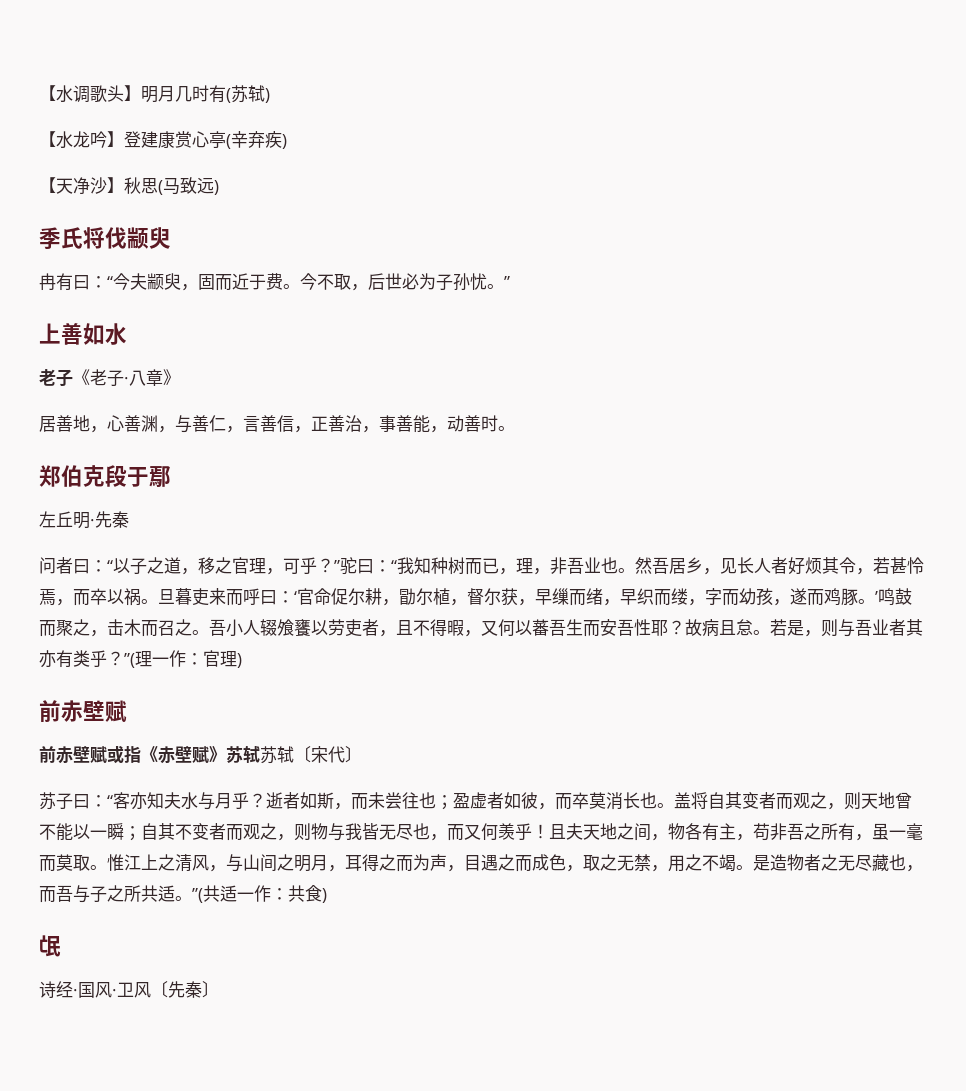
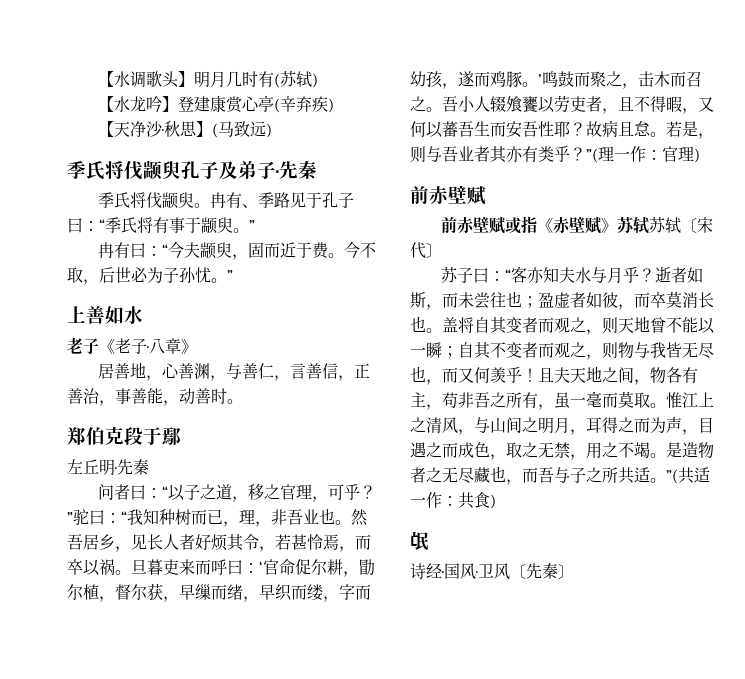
- 【天净沙】秋思(马致远)
+ 【天净沙·秋思】(马致远)
- 季氏将伐颛臾
+ 季氏将伐颛臾孔子及弟子·先秦
+ 季氏将伐颛臾。冉有、季路见于孔子曰：“季氏将有事于颛臾。”

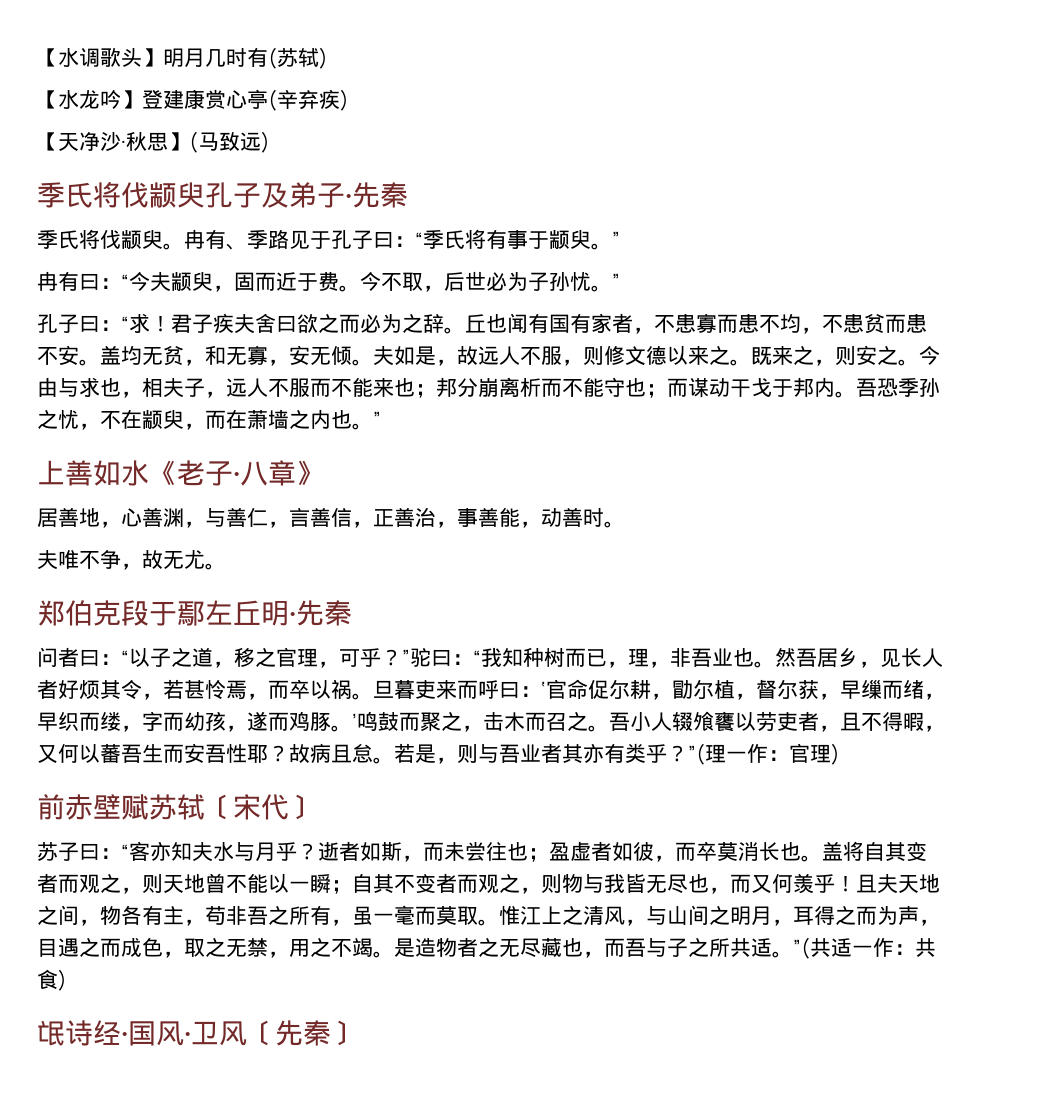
+ 孔子曰：“求！君子疾夫舍曰欲之而必为之辞。丘也闻有国有家者，不患寡而患不均，不患贫而患不安。盖均无贫，和无寡，安无倾。夫如是，故远人不服，则修文德以来之。既来之，则安之。今由与求也，相夫子，远人不服而不能来也；邦分崩离析而不能守也；而谋动干戈于邦内。吾恐季孙之忧，不在颛臾，而在萧墙之内也。”
- 上善如水
- 老子《老子·八章》
+ 上善如水《老子·八章》
+ 夫唯不争，故无尤。
- 郑伯克段于鄢
- 左丘明·先秦
+ 郑伯克段于鄢左丘明·先秦
  若是，则与吾业者其亦有类乎？”(理一作：官理)
- 前赤壁赋
- 前赤壁赋或指《赤壁赋》苏轼苏轼〔宋代〕
+ 前赤壁赋苏轼〔宋代〕
- 氓
- 诗经·国风·卫风〔先秦〕
+ 氓诗经·国风·卫风〔先秦〕

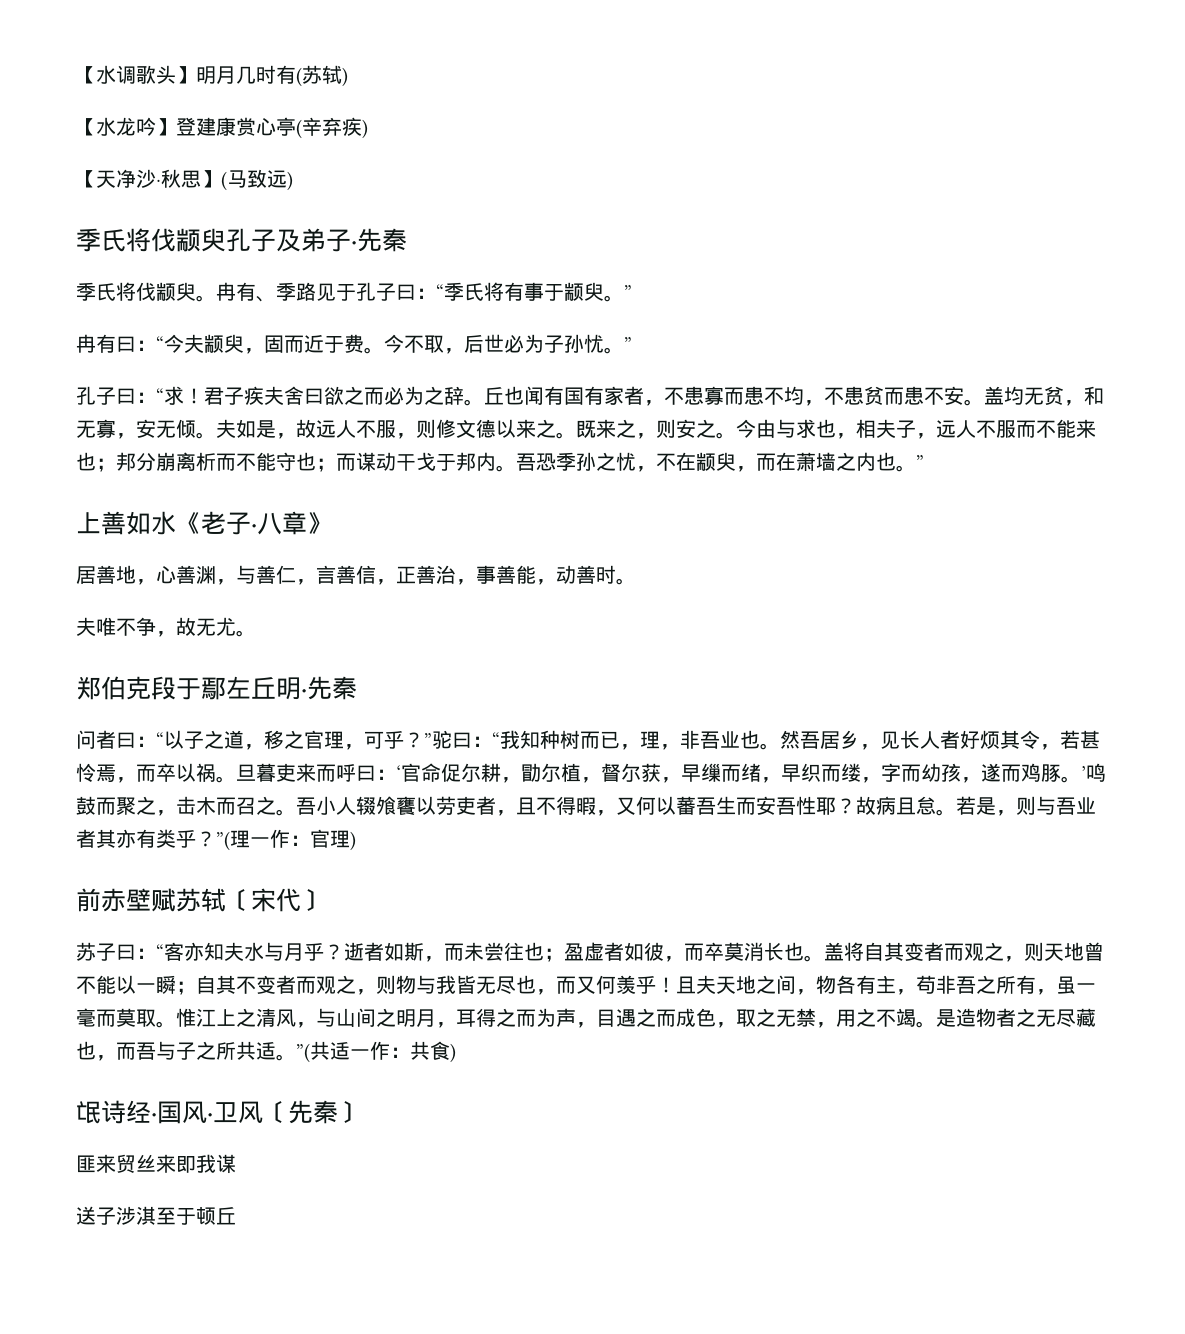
+ 匪来贸丝来即我谋
+ 送子涉淇至于顿丘

